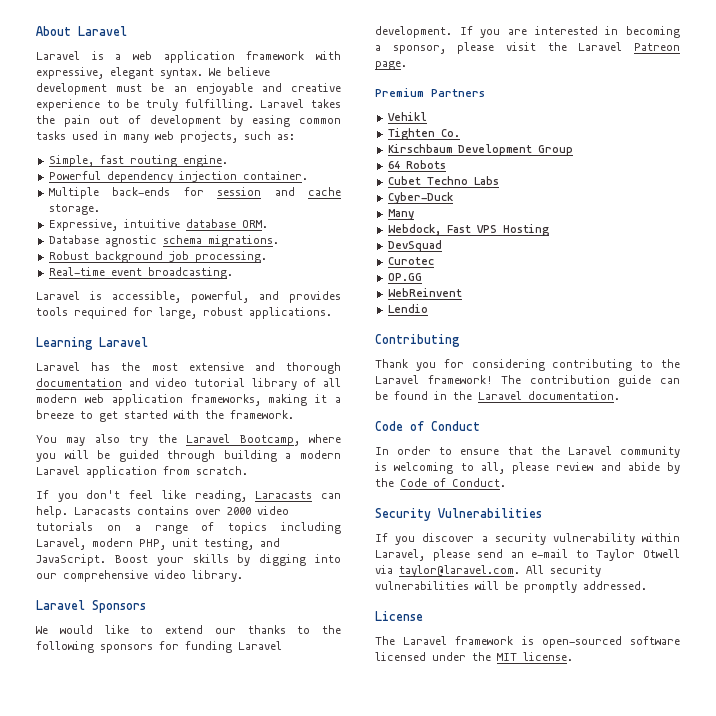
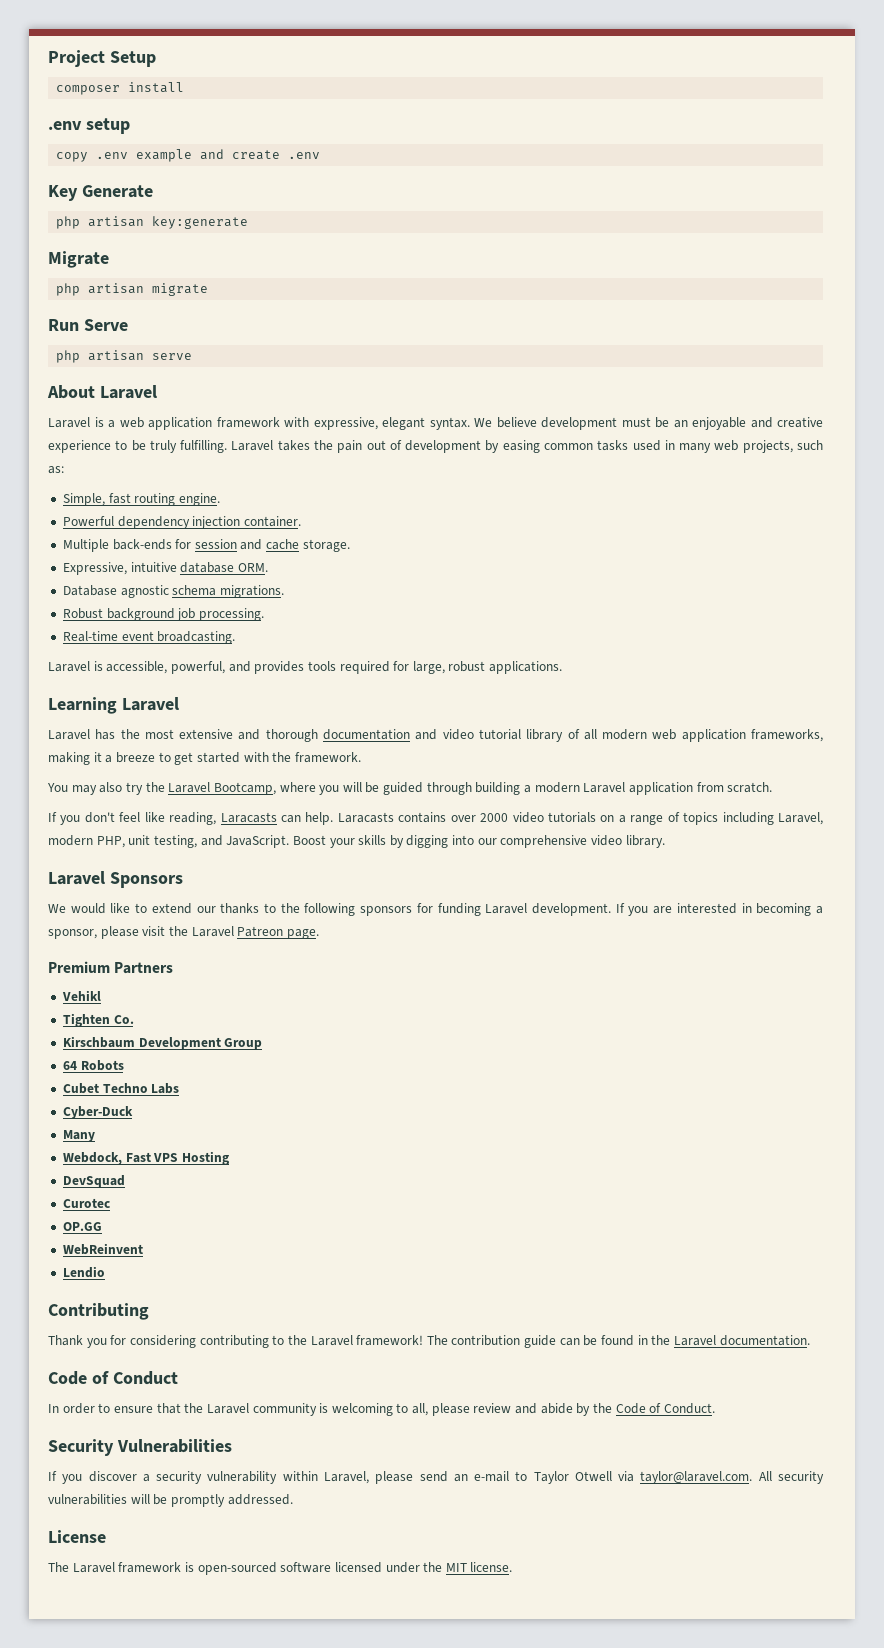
+ Project Setup
+ composer install
+ .env setup
+ copy .env example and create .env
+ Key Generate
+ php artisan key:generate
+ Migrate
+ php artisan migrate
+ Run Serve
+ php artisan serve

